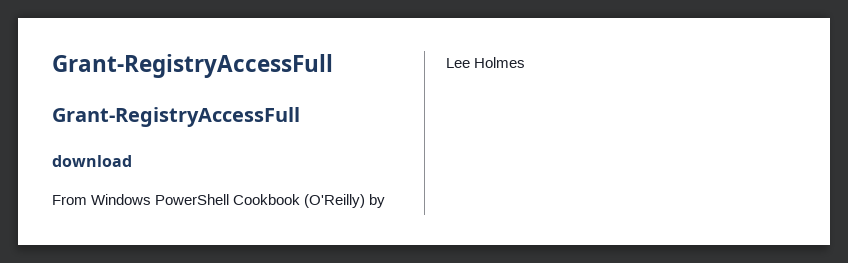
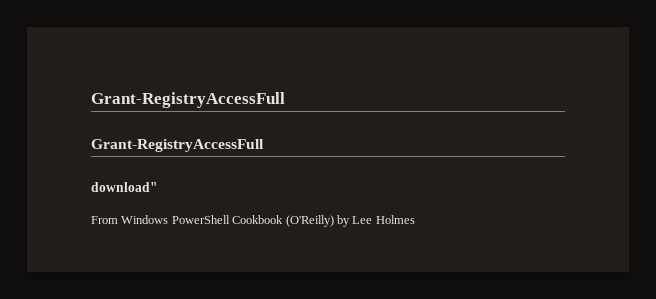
- download
+ download"

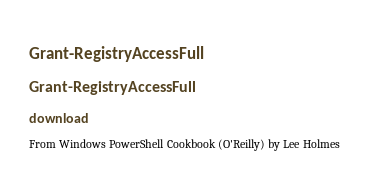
- download"
+ download

